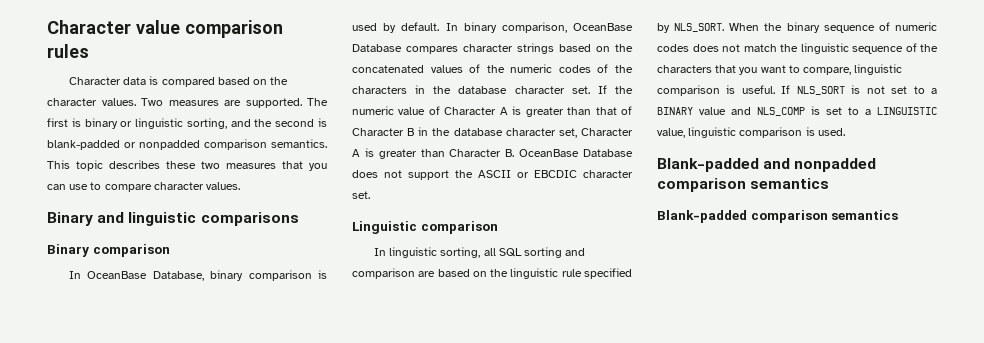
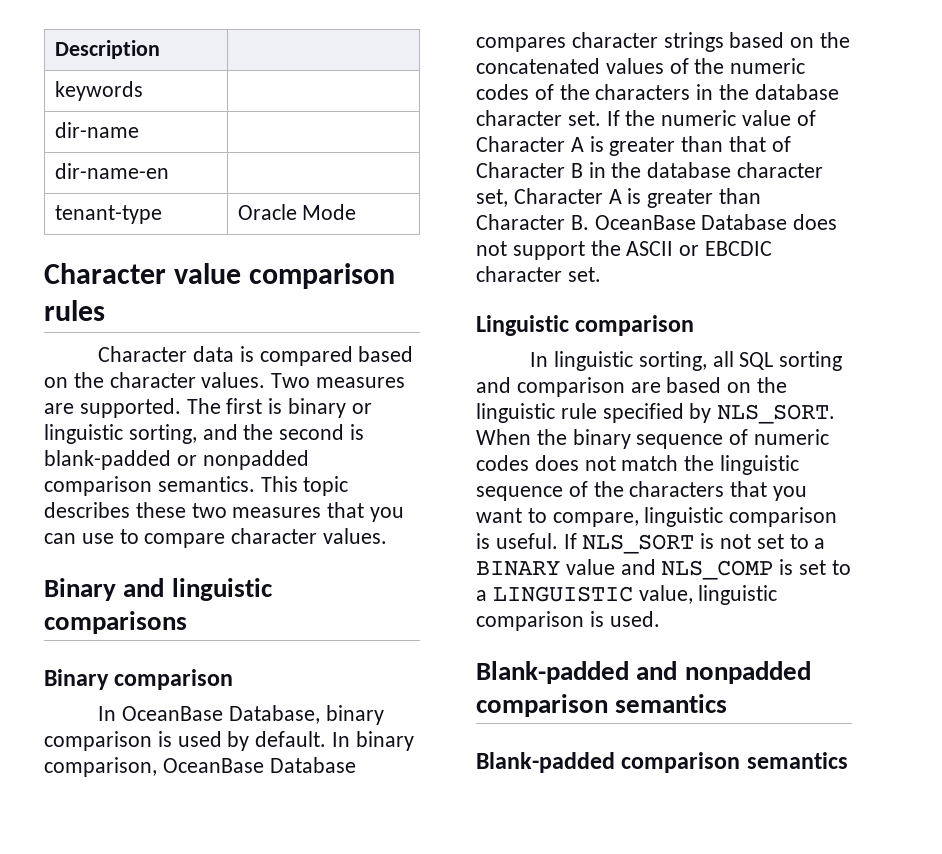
+ Description |
+ keywords |
+ dir-name |
+ dir-name-en |
+ tenant-type | Oracle Mode

